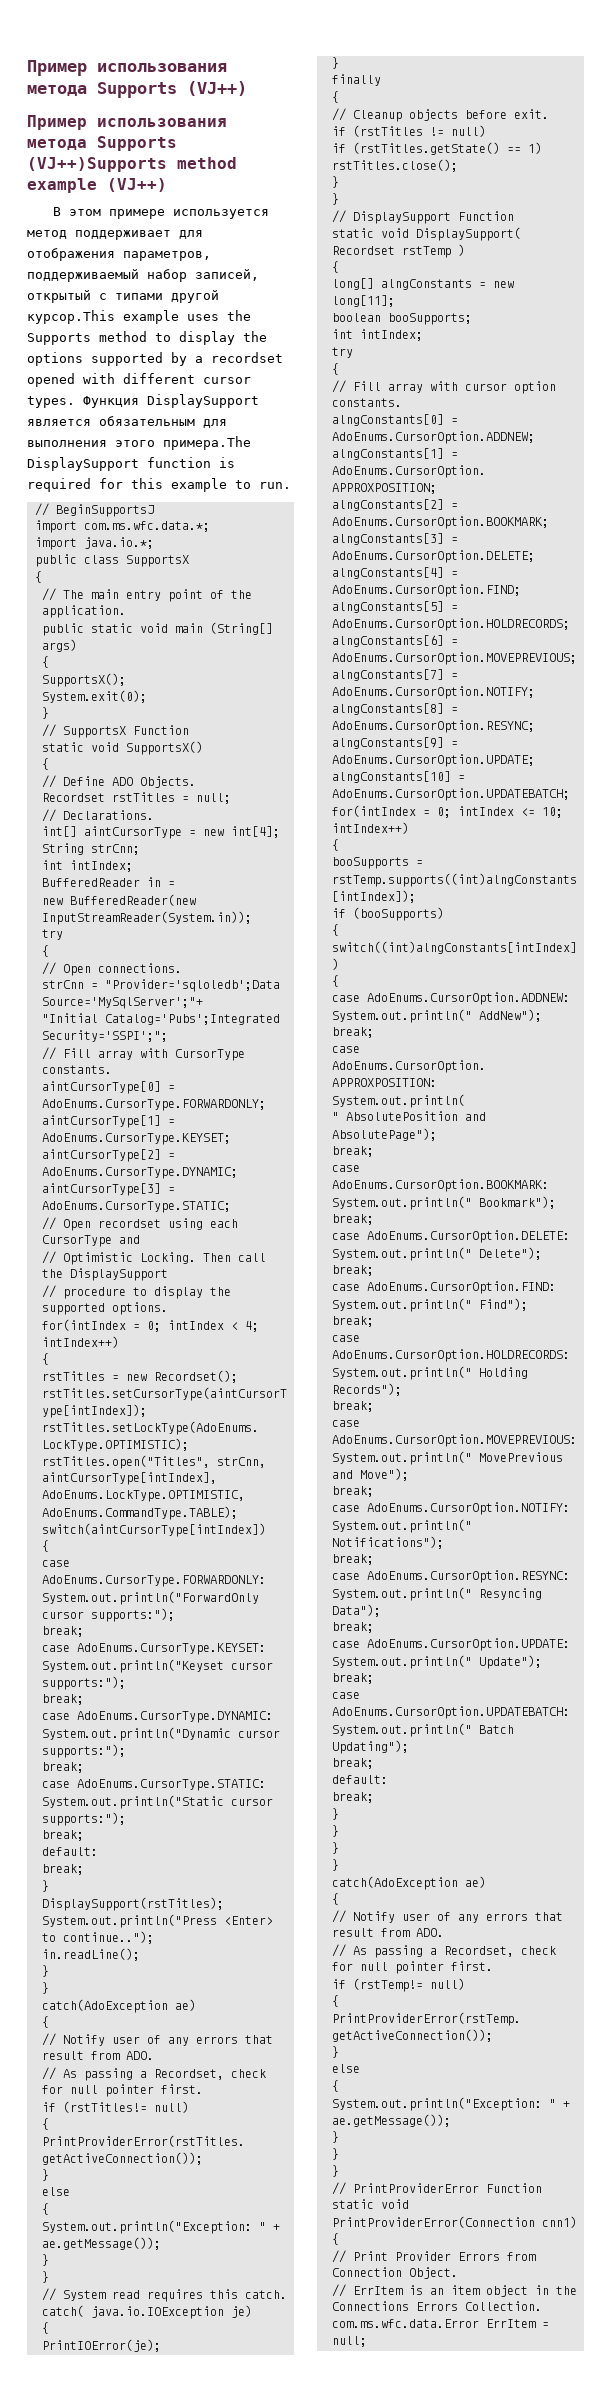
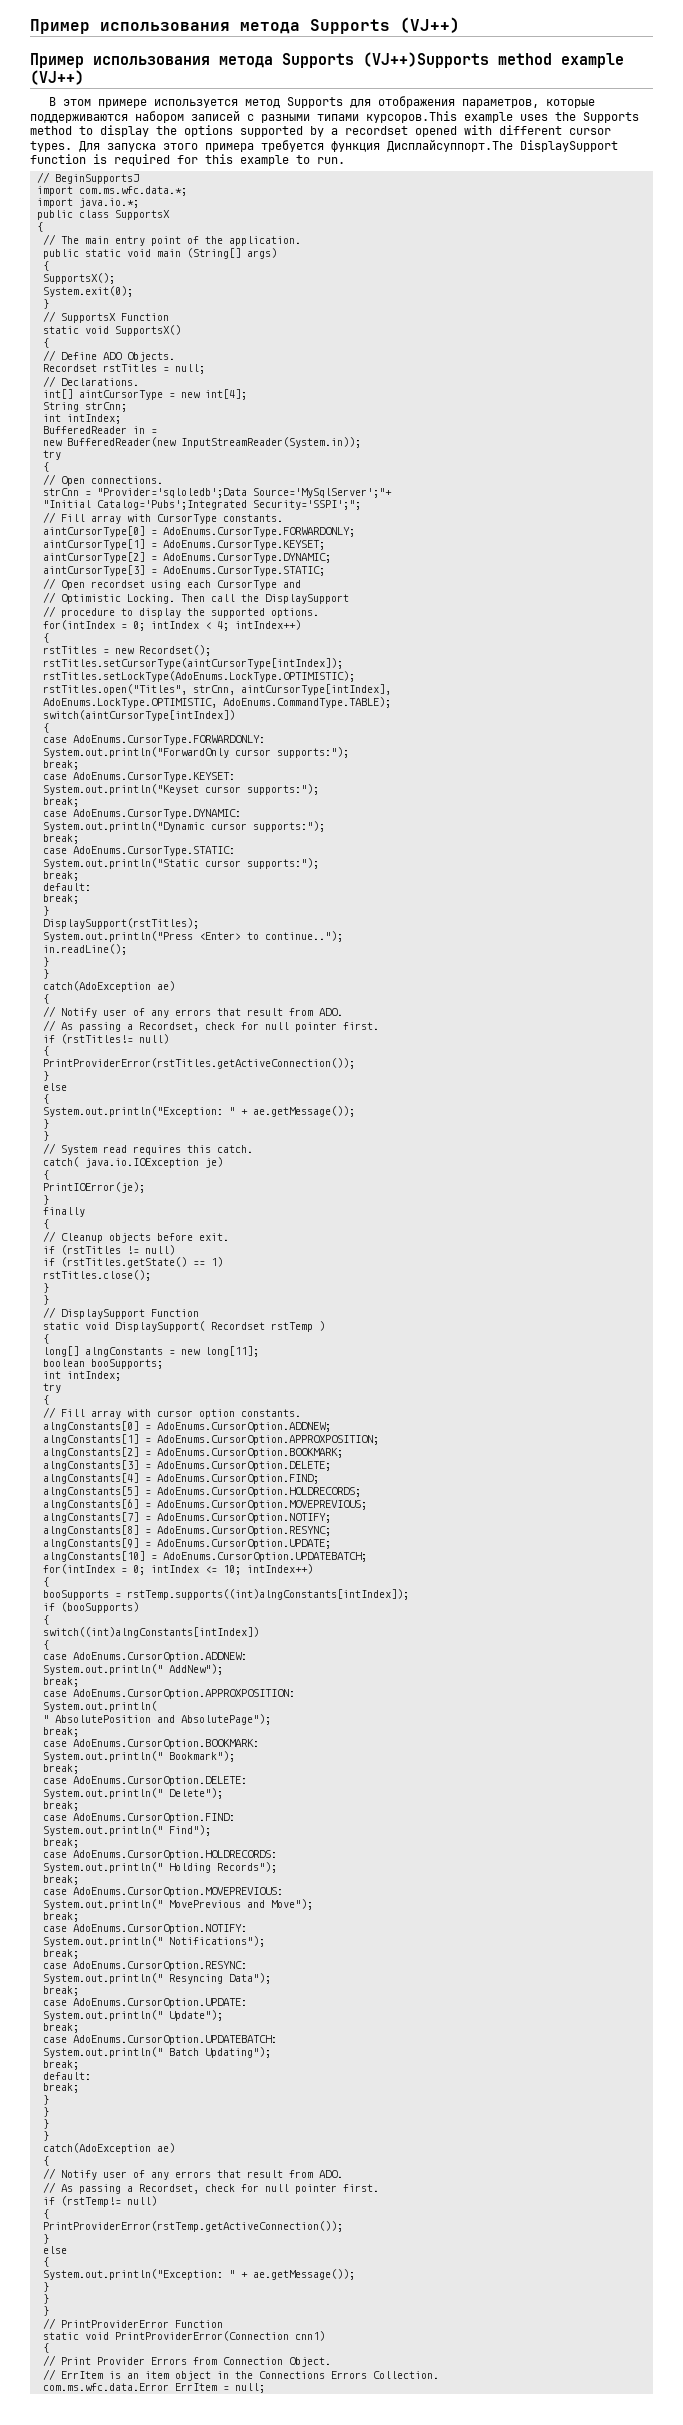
- В этом примере используется метод поддерживает для отображения параметров, поддерживаемый набор записей, открытый с типами другой курсор.This example uses the Supports method to display the options supported by a recordset opened with different cursor types.
+ В этом примере используется метод Supports для отображения параметров, которые поддерживаются набором записей с разными типами курсоров.This example uses the Supports method to display the options supported by a recordset opened with different cursor types.
- Функция DisplaySupport является обязательным для выполнения этого примера.The DisplaySupport function is required for this example to run.
+ Для запуска этого примера требуется функция Дисплайсуппорт.The DisplaySupport function is required for this example to run.

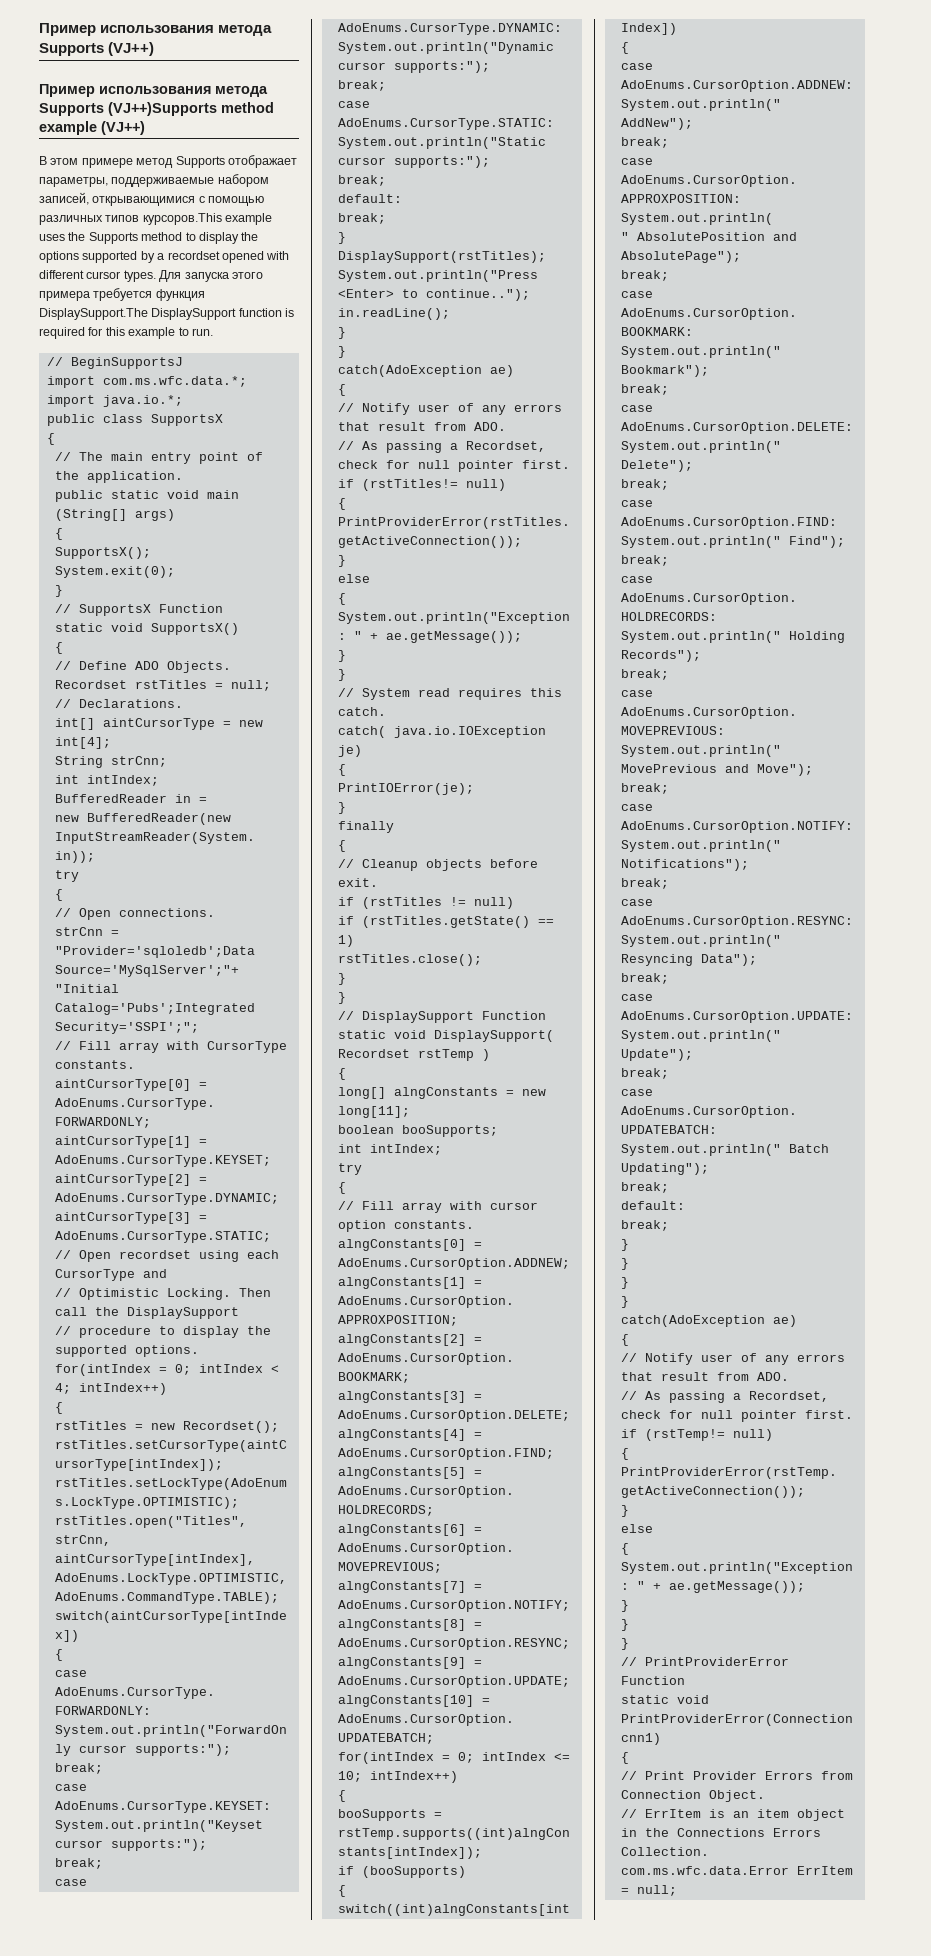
- В этом примере используется метод Supports для отображения параметров, которые поддерживаются набором записей с разными типами курсоров.This example uses the Supports method to display the options supported by a recordset opened with different cursor types.
+ В этом примере метод Supports отображает параметры, поддерживаемые набором записей, открывающимися с помощью различных типов курсоров.This example uses the Supports method to display the options supported by a recordset opened with different cursor types.
- Для запуска этого примера требуется функция Дисплайсуппорт.The DisplaySupport function is required for this example to run.
+ Для запуска этого примера требуется функция DisplaySupport.The DisplaySupport function is required for this example to run.

